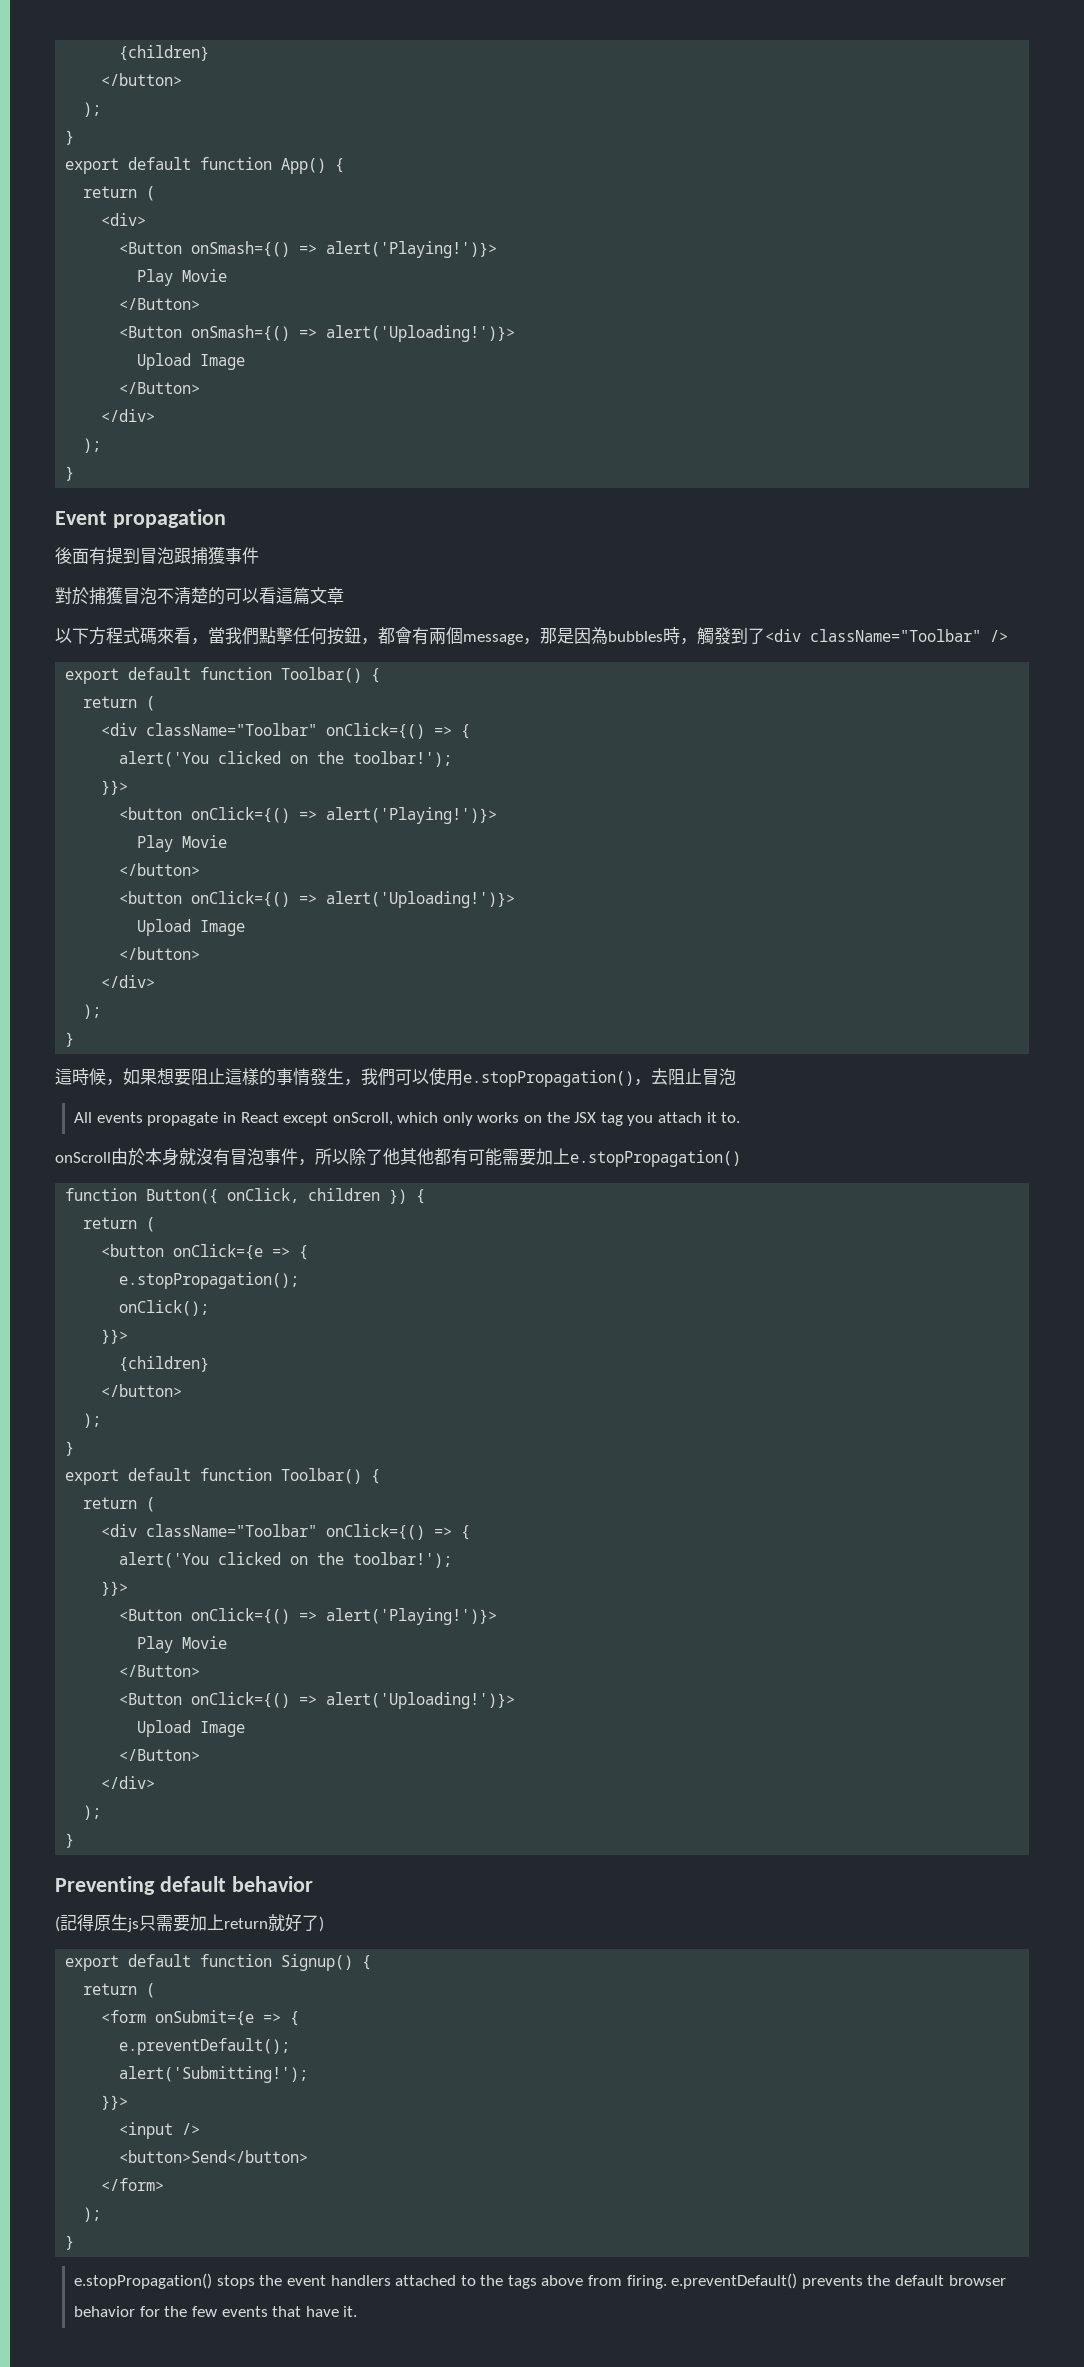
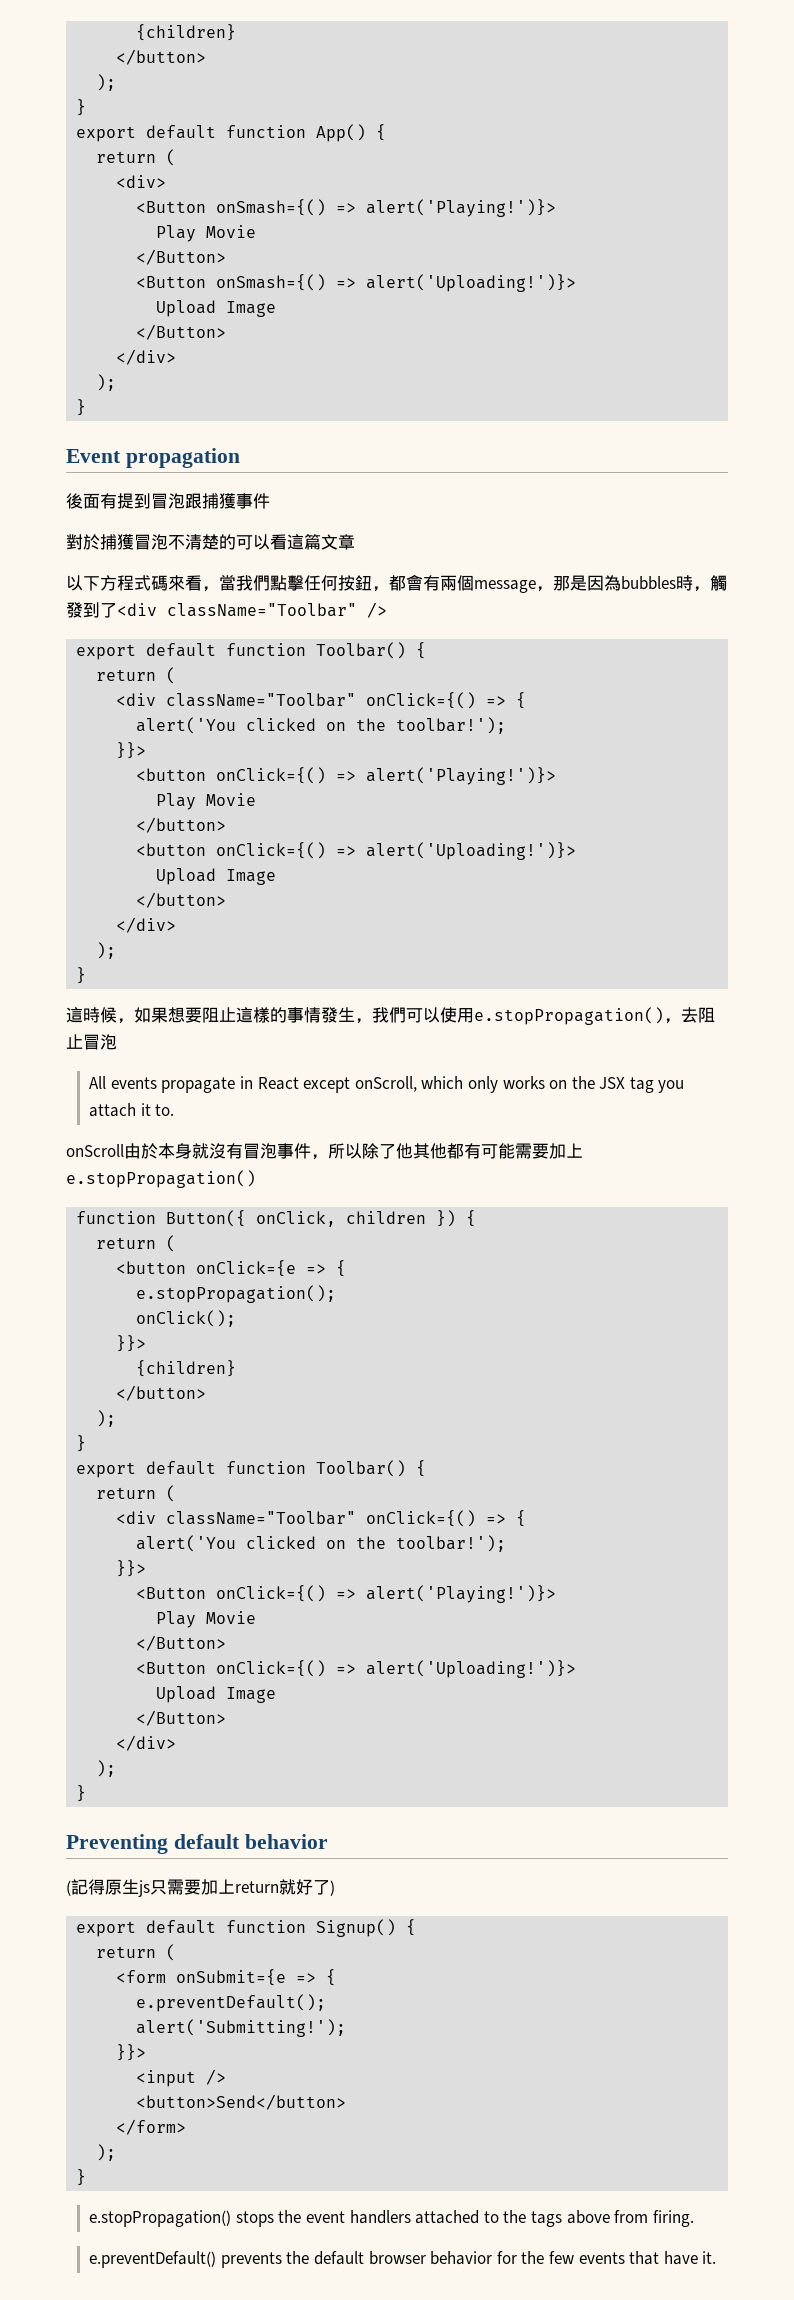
- e.stopPropagation() stops the event handlers attached to the tags above from firing. e.preventDefault() prevents the default browser behavior for the few events that have it.
+ e.stopPropagation() stops the event handlers attached to the tags above from firing.
+ e.preventDefault() prevents the default browser behavior for the few events that have it.

